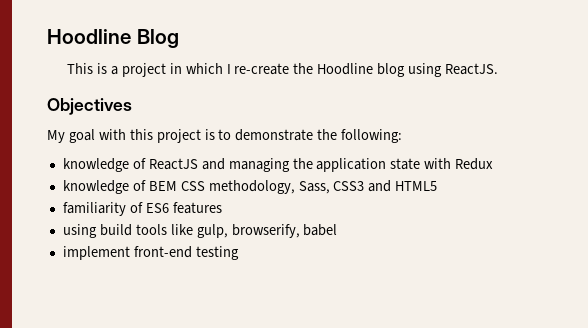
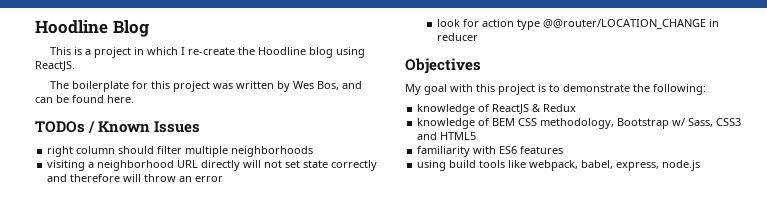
+ The boilerplate for this project was written by Wes Bos, and can be found here.
+ TODOs / Known Issues
+ right column should filter multiple neighborhoods
+ visiting a neighborhood URL directly will not set state correctly and therefore will throw an error
+ look for action type @@router/LOCATION_CHANGE in reducer
- knowledge of ReactJS and managing the application state with Redux
+ knowledge of ReactJS & Redux
- knowledge of BEM CSS methodology, Sass, CSS3 and HTML5
+ knowledge of BEM CSS methodology, Bootstrap w/ Sass, CSS3 and HTML5
- familiarity of ES6 features
+ familiarity with ES6 features
- using build tools like gulp, browserify, babel
- implement front-end testing
+ using build tools like webpack, babel, express, node.js

